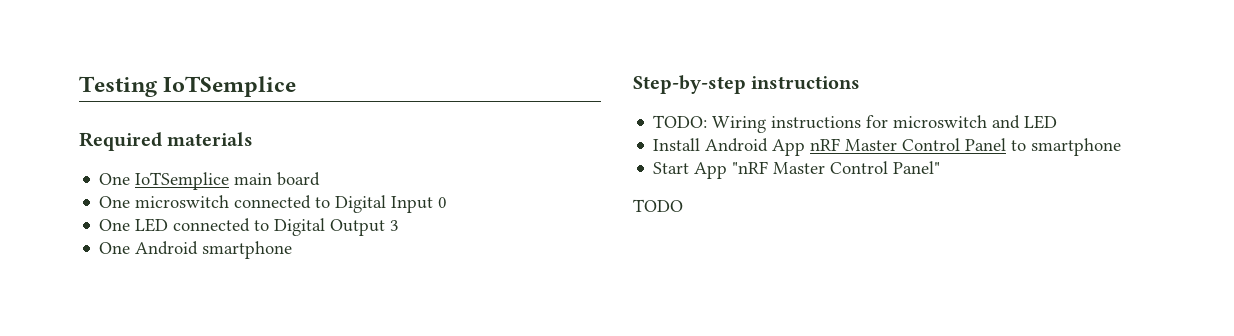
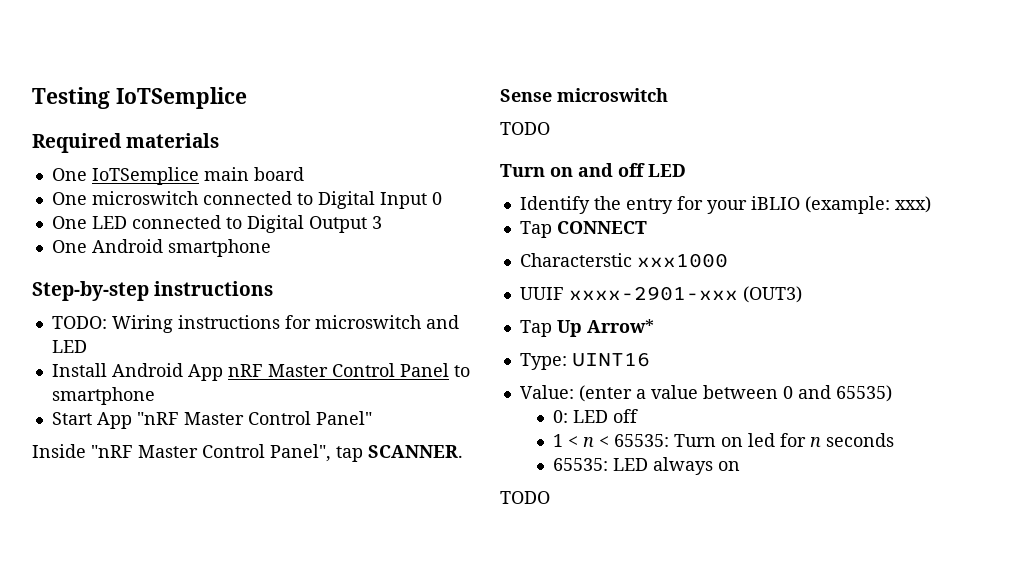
+ Inside "nRF Master Control Panel", tap SCANNER.
+ Sense microswitch
+ TODO
+ Turn on and off LED
+ Identify the entry for your iBLIO (example: xxx)
+ Tap CONNECT
+ Characterstic xxx1000
+ UUIF xxxx-2901-xxx (OUT3)
+ Tap Up Arrow*
+ Type: UINT16
+ Value: (enter a value between 0 and 65535)
+ 0: LED off
+ 1 < n < 65535: Turn on led for n seconds
+ 65535: LED always on

